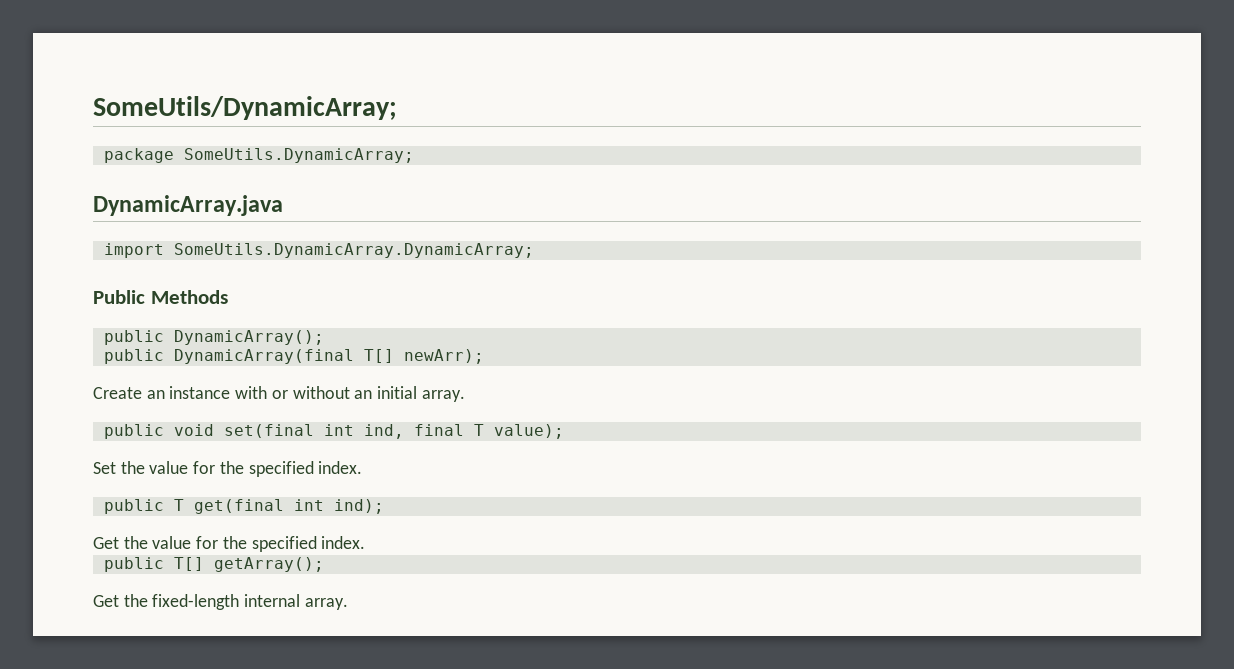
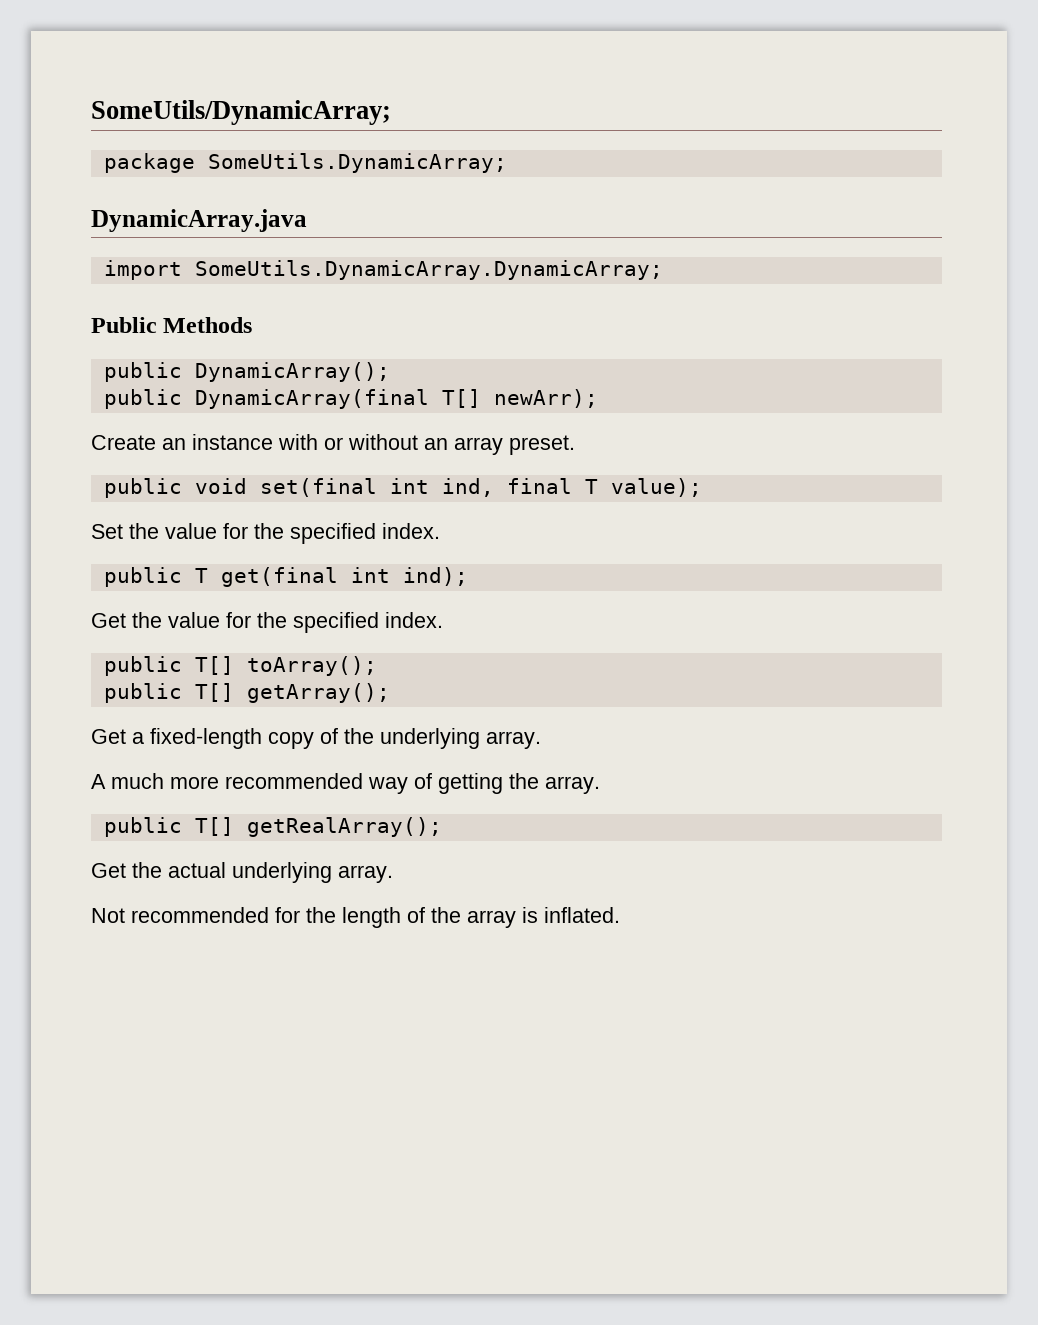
- Create an instance with or without an initial array.
+ Create an instance with or without an array preset.
+ public T[] toArray();
- Get the fixed-length internal array.
+ Get a fixed-length copy of the underlying array.
+ A much more recommended way of getting the array.
+ public T[] getRealArray();
+ Get the actual underlying array.
+ Not recommended for the length of the array is inflated.

